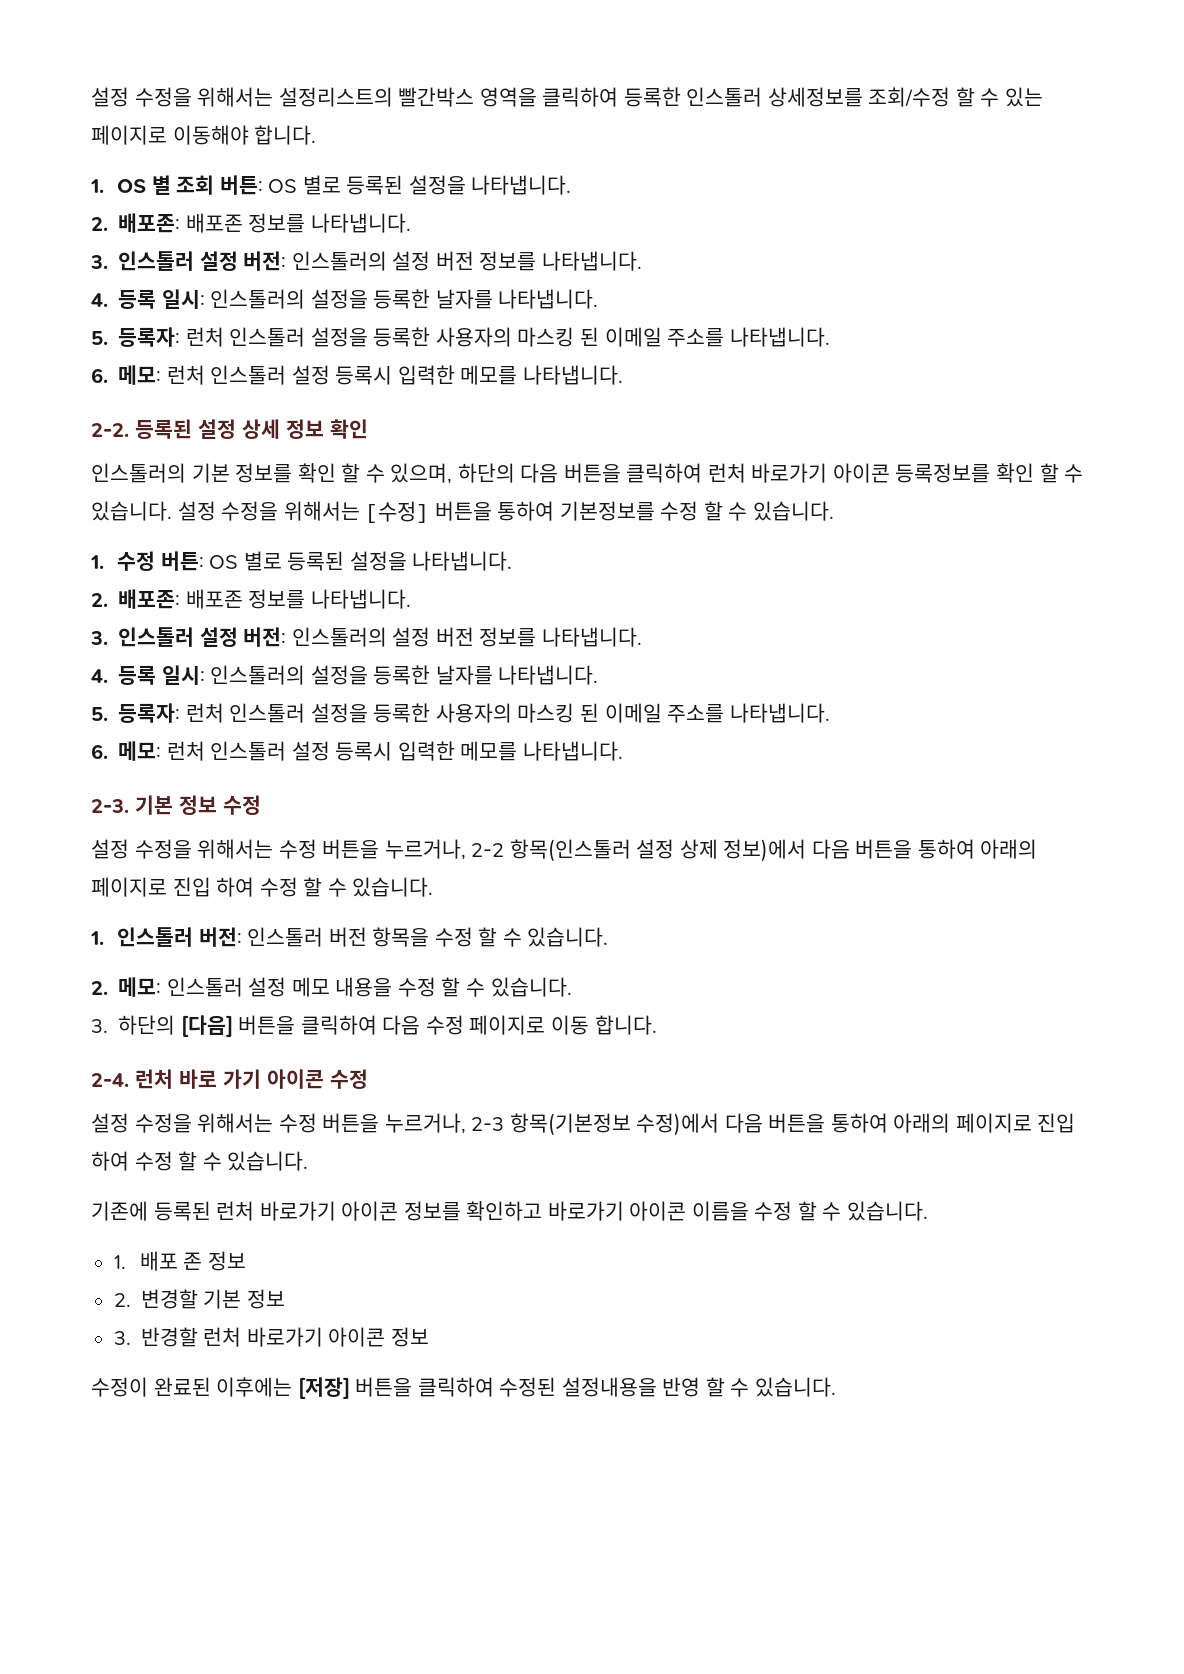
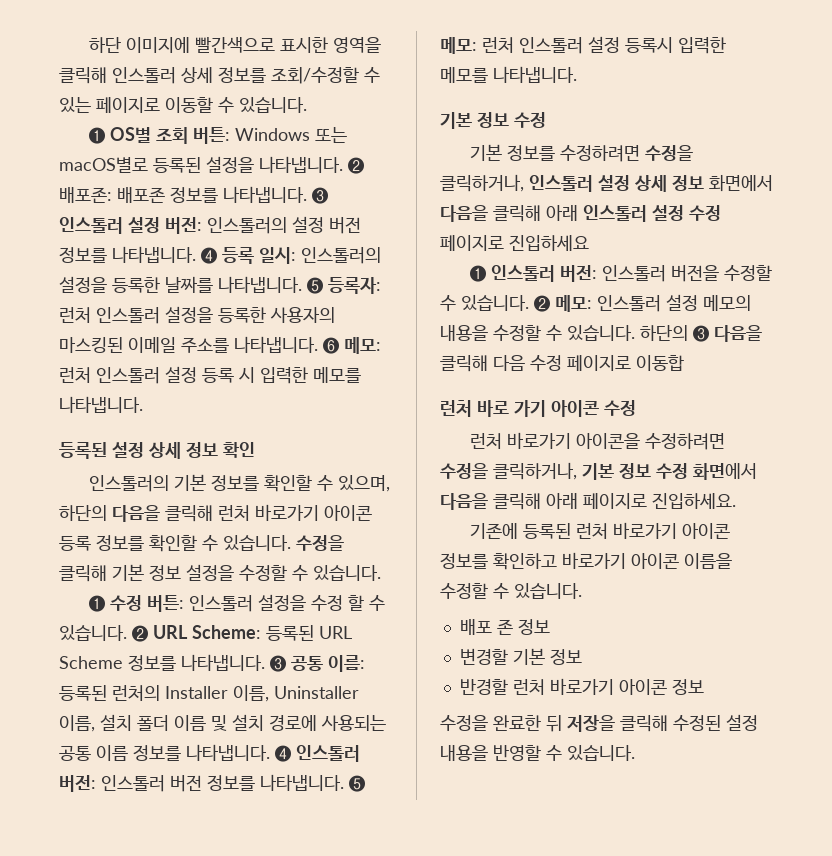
- 설정 수정을 위해서는 설정리스트의 빨간박스 영역을 클릭하여 등록한 인스톨러 상세정보를 조회/수정 할 수 있는 페이지로 이동해야 합니다.
- 1. OS 별 조회 버튼: OS 별로 등록된 설정을 나타냅니다.
- 2. 배포존: 배포존 정보를 나타냅니다.
- 3. 인스톨러 설정 버전: 인스톨러의 설정 버전 정보를 나타냅니다.
- 4. 등록 일시: 인스톨러의 설정을 등록한 날자를 나타냅니다.
- 5. 등록자: 런처 인스톨러 설정을 등록한 사용자의 마스킹 된 이메일 주소를 나타냅니다.
- 6. 메모: 런처 인스톨러 설정 등록시 입력한 메모를 나타냅니다.
- 2-2. 등록된 설정 상세 정보 확인
- 인스톨러의 기본 정보를 확인 할 수 있으며, 하단의 다음 버튼을 클릭하여 런처 바로가기 아이콘 등록정보를 확인 할 수 있습니다. 설정 수정을 위해서는 [수정] 버튼을 통하여 기본정보를 수정 할 수 있습니다.
- 1. 수정 버튼: OS 별로 등록된 설정을 나타냅니다.
- 2. 배포존: 배포존 정보를 나타냅니다.
- 3. 인스톨러 설정 버전: 인스톨러의 설정 버전 정보를 나타냅니다.
- 4. 등록 일시: 인스톨러의 설정을 등록한 날자를 나타냅니다.
- 5. 등록자: 런처 인스톨러 설정을 등록한 사용자의 마스킹 된 이메일 주소를 나타냅니다.
- 6. 메모: 런처 인스톨러 설정 등록시 입력한 메모를 나타냅니다.
- 2-3. 기본 정보 수정
- 설정 수정을 위해서는 수정 버튼을 누르거나, 2-2 항목(인스톨러 설정 상제 정보)에서 다음 버튼을 통하여 아래의 페이지로 진입 하여 수정 할 수 있습니다.
- 1. 인스톨러 버전: 인스톨러 버전 항목을 수정 할 수 있습니다.
- 2. 메모: 인스톨러 설정 메모 내용을 수정 할 수 있습니다.
- 3. 하단의 [다음] 버튼을 클릭하여 다음 수정 페이지로 이동 합니다.
- 2-4. 런처 바로 가기 아이콘 수정
+ 하단 이미지에 빨간색으로 표시한 영역을 클릭해 인스톨러 상세 정보를 조회/수정할 수 있는 페이지로 이동할 수 있습니다.
+ ➊ OS별 조회 버튼: Windows 또는 macOS별로 등록된 설정을 나타냅니다. ➋ 배포존: 배포존 정보를 나타냅니다. ➌ 인스톨러 설정 버전: 인스톨러의 설정 버전 정보를 나타냅니다. ➍ 등록 일시: 인스톨러의 설정을 등록한 날짜를 나타냅니다. ➎ 등록자: 런처 인스톨러 설정을 등록한 사용자의 마스킹된 이메일 주소를 나타냅니다. ➏ 메모: 런처 인스톨러 설정 등록 시 입력한 메모를 나타냅니다.
+ 등록된 설정 상세 정보 확인
+ 인스톨러의 기본 정보를 확인할 수 있으며, 하단의 다음을 클릭해 런처 바로가기 아이콘 등록 정보를 확인할 수 있습니다. 수정을 클릭해 기본 정보 설정을 수정할 수 있습니다.
+ ➊ 수정 버튼: 인스톨러 설정을 수정 할 수 있습니다. ➋ URL Scheme: 등록된 URL Scheme 정보를 나타냅니다. ➌ 공통 이름: 등록된 런처의 Installer 이름, Uninstaller 이름, 설치 폴더 이름 및 설치 경로에 사용되는 공통 이름 정보를 나타냅니다. ➍ 인스톨러 버전: 인스톨러 버전 정보를 나타냅니다. ➎ 메모: 런처 인스톨러 설정 등록시 입력한 메모를 나타냅니다.
+ 기본 정보 수정
+ 기본 정보를 수정하려면 수정을 클릭하거나, 인스톨러 설정 상세 정보 화면에서 다음을 클릭해 아래 인스톨러 설정 수정 페이지로 진입하세요
+ ➊ 인스톨러 버전: 인스톨러 버전을 수정할 수 있습니다. ➋ 메모: 인스톨러 설정 메모의 내용을 수정할 수 있습니다. 하단의 ➌ 다음을 클릭해 다음 수정 페이지로 이동합
+ 런처 바로 가기 아이콘 수정
- 설정 수정을 위해서는 수정 버튼을 누르거나, 2-3 항목(기본정보 수정)에서 다음 버튼을 통하여 아래의 페이지로 진입 하여 수정 할 수 있습니다.
+ 런처 바로가기 아이콘을 수정하려면 수정을 클릭하거나, 기본 정보 수정 화면에서 다음을 클릭해 아래 페이지로 진입하세요.
- 기존에 등록된 런처 바로가기 아이콘 정보를 확인하고 바로가기 아이콘 이름을 수정 할 수 있습니다.
- 1. 배포 존 정보
+ 기존에 등록된 런처 바로가기 아이콘 정보를 확인하고 바로가기 아이콘 이름을 수정할 수 있습니다.
+ 배포 존 정보
- 2. 변경할 기본 정보
+ 변경할 기본 정보
- 3. 반경할 런처 바로가기 아이콘 정보
+ 반경할 런처 바로가기 아이콘 정보
- 수정이 완료된 이후에는 [저장] 버튼을 클릭하여 수정된 설정내용을 반영 할 수 있습니다.
+ 수정을 완료한 뒤 저장을 클릭해 수정된 설정 내용을 반영할 수 있습니다.

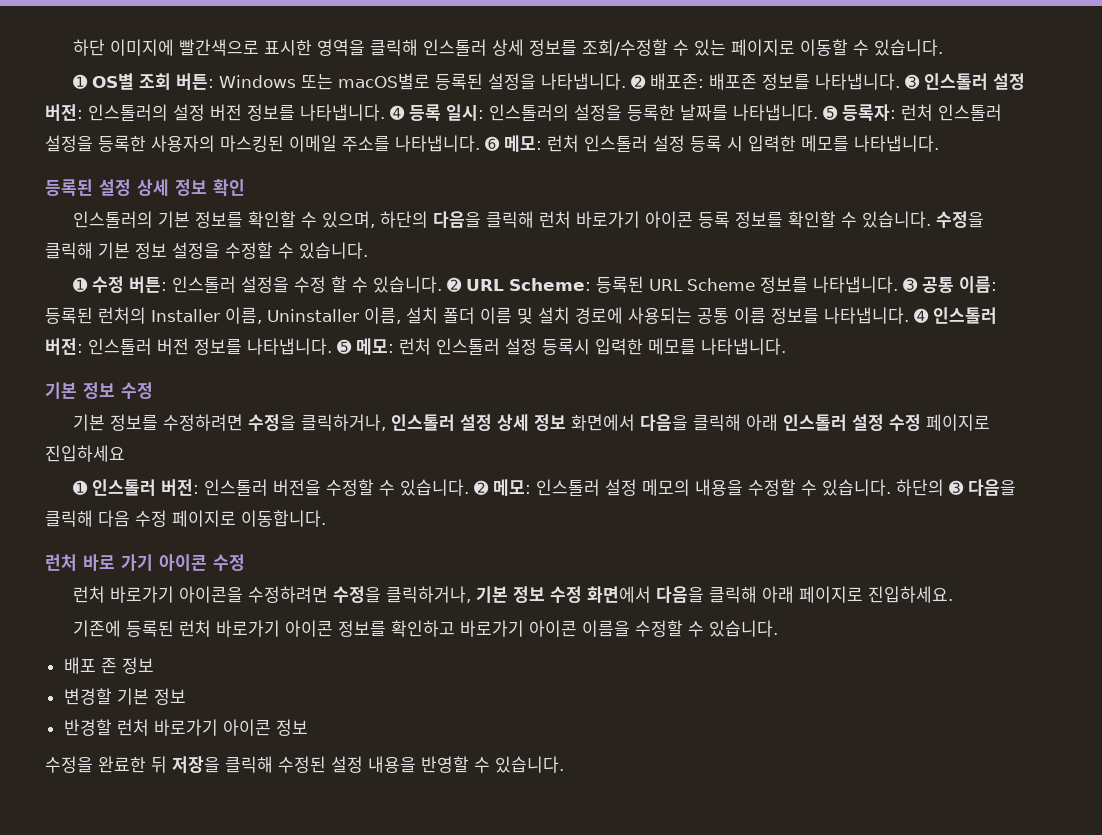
- 하단의 ➌ 다음을 클릭해 다음 수정 페이지로 이동합
+ 하단의 ➌ 다음을 클릭해 다음 수정 페이지로 이동합니다.

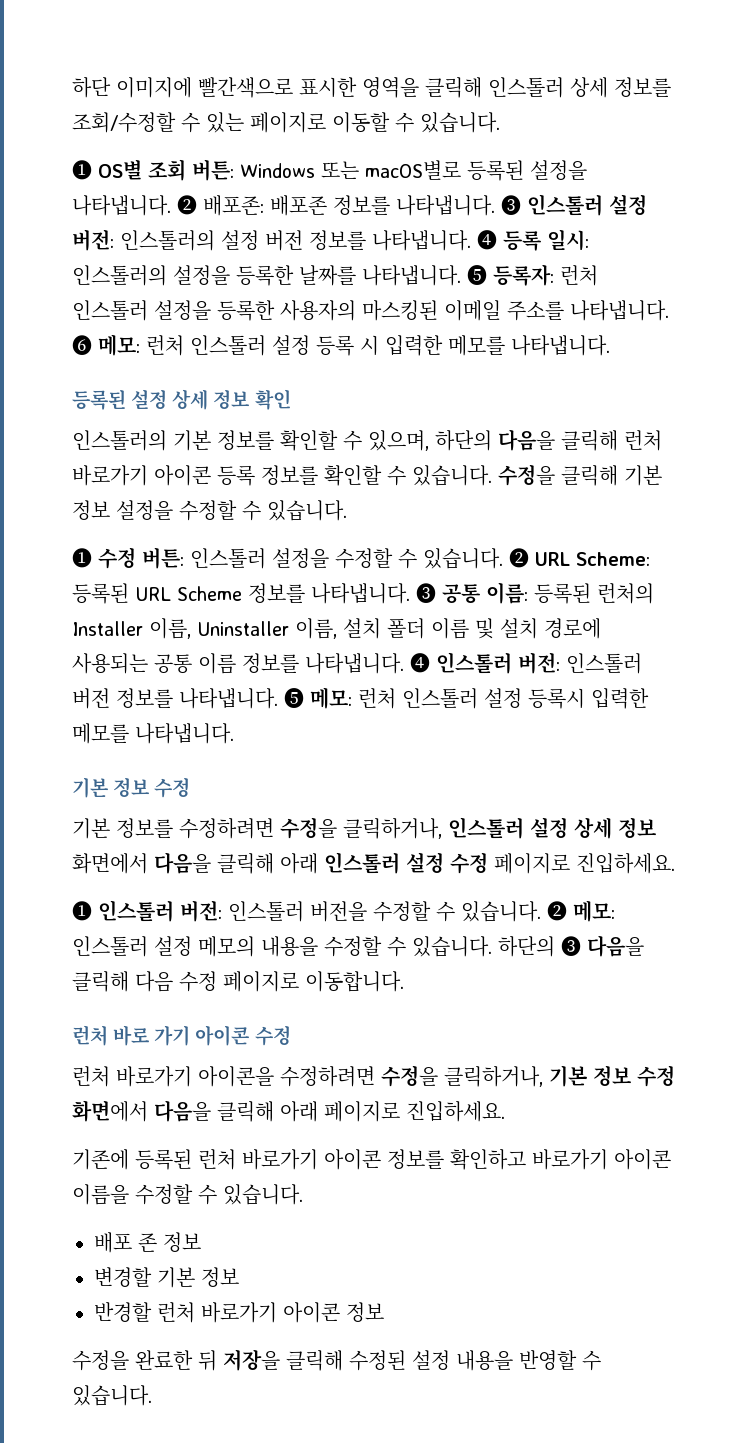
- ➊ 수정 버튼: 인스톨러 설정을 수정 할 수 있습니다.
+ ➊ 수정 버튼: 인스톨러 설정을 수정할 수 있습니다.
- 기본 정보를 수정하려면 수정을 클릭하거나, 인스톨러 설정 상세 정보 화면에서 다음을 클릭해 아래 인스톨러 설정 수정 페이지로 진입하세요
+ 기본 정보를 수정하려면 수정을 클릭하거나, 인스톨러 설정 상세 정보 화면에서 다음을 클릭해 아래 인스톨러 설정 수정 페이지로 진입하세요.

